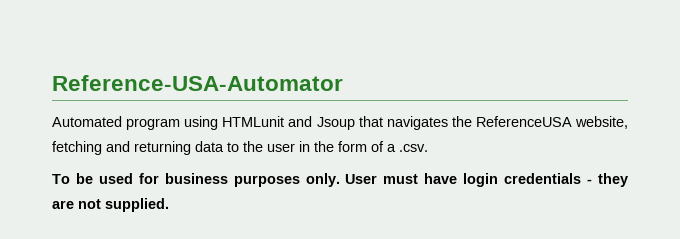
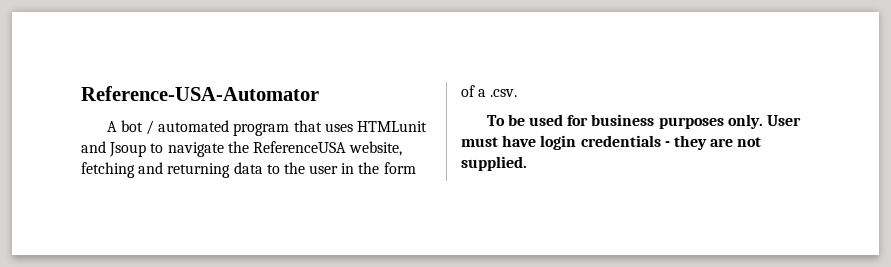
- Automated program using HTMLunit and Jsoup that navigates the ReferenceUSA website, fetching and returning data to the user in the form of a .csv.
+ A bot / automated program that uses HTMLunit and Jsoup to navigate the ReferenceUSA website, fetching and returning data to the user in the form of a .csv.

